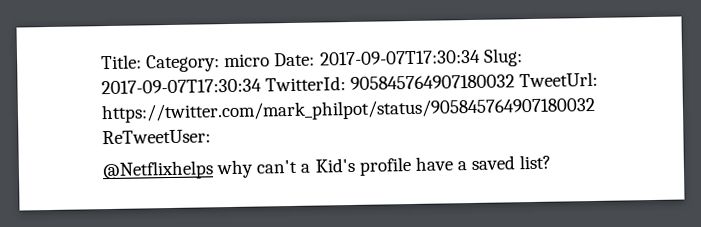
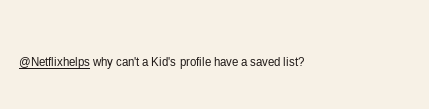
- Title: Category: micro Date: 2017-09-07T17:30:34 Slug: 2017-09-07T17:30:34 TwitterId: 905845764907180032 TweetUrl: https://twitter.com/mark_philpot/status/905845764907180032 ReTweetUser:

